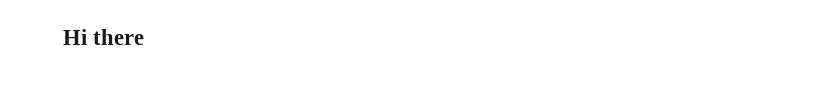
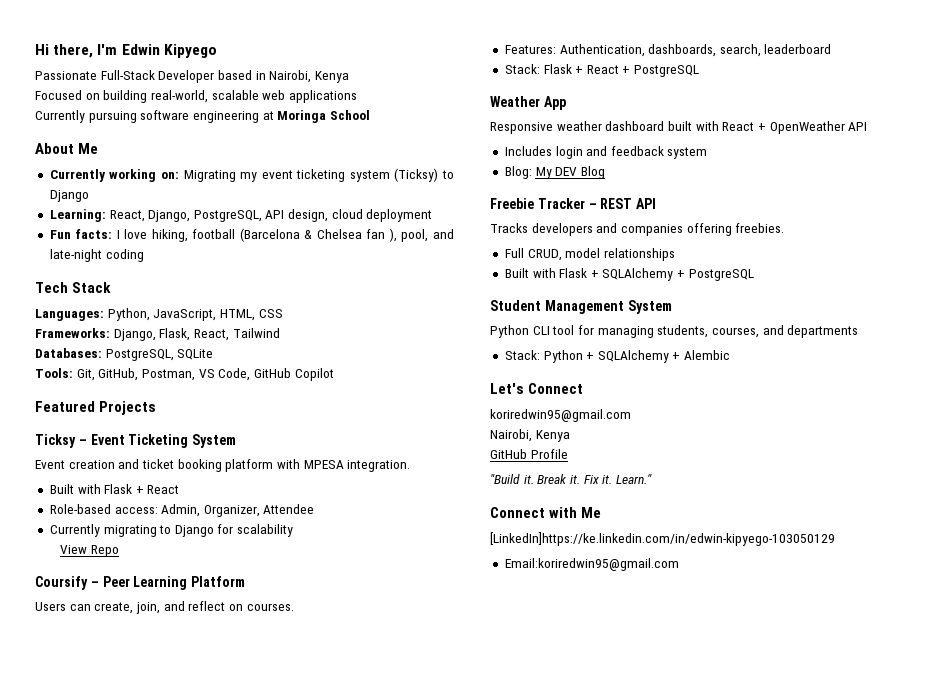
- Hi there
+ Hi there, I'm Edwin Kipyego
+ Passionate Full-Stack Developer based in Nairobi, Kenya
+ Focused on building real-world, scalable web applications
+ Currently pursuing software engineering at Moringa School
+ About Me
+ Currently working on: Migrating my event ticketing system (Ticksy) to Django
+ Learning: React, Django, PostgreSQL, API design, cloud deployment
+ Fun facts: I love hiking, football (Barcelona & Chelsea fan ), pool, and late-night coding
+ Tech Stack
+ Languages: Python, JavaScript, HTML, CSS
+ Frameworks: Django, Flask, React, Tailwind
+ Databases: PostgreSQL, SQLite
+ Tools: Git, GitHub, Postman, VS Code, GitHub Copilot
+ Featured Projects
+ Ticksy – Event Ticketing System
+ Event creation and ticket booking platform with MPESA integration.
+ Built with Flask + React
+ Role-based access: Admin, Organizer, Attendee
+ Currently migrating to Django for scalability
+ View Repo
+ Coursify – Peer Learning Platform
+ Users can create, join, and reflect on courses.
+ Features: Authentication, dashboards, search, leaderboard
+ Stack: Flask + React + PostgreSQL
+ Weather App
+ Responsive weather dashboard built with React + OpenWeather API
+ Includes login and feedback system
+ Blog: My DEV Blog
+ Freebie Tracker – REST API
+ Tracks developers and companies offering freebies.
+ Full CRUD, model relationships
+ Built with Flask + SQLAlchemy + PostgreSQL
+ Student Management System
+ Python CLI tool for managing students, courses, and departments
+ Stack: Python + SQLAlchemy + Alembic
+ Let's Connect
+ koriredwin95@gmail.com
+ Nairobi, Kenya
+ GitHub Profile
+ "Build it. Break it. Fix it. Learn."
+ Connect with Me
+ [LinkedIn]https://ke.linkedin.com/in/edwin-kipyego-103050129
+ Email:koriredwin95@gmail.com

